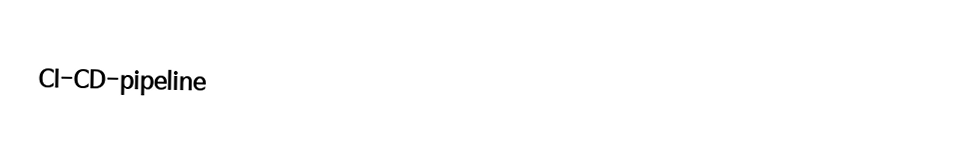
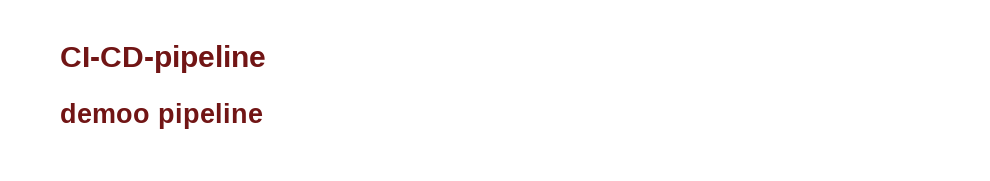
+ demoo pipeline

